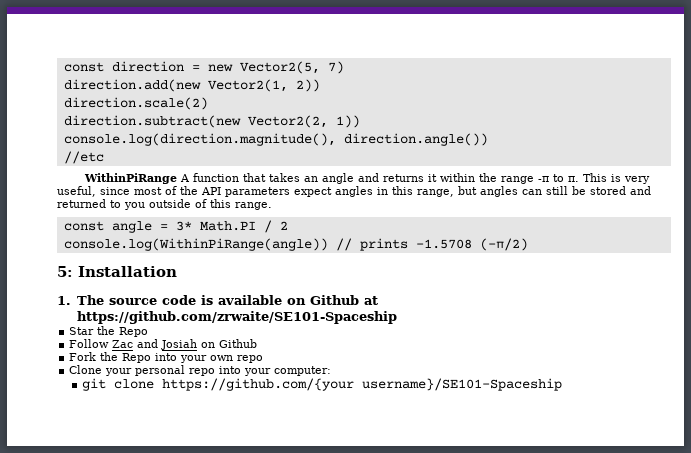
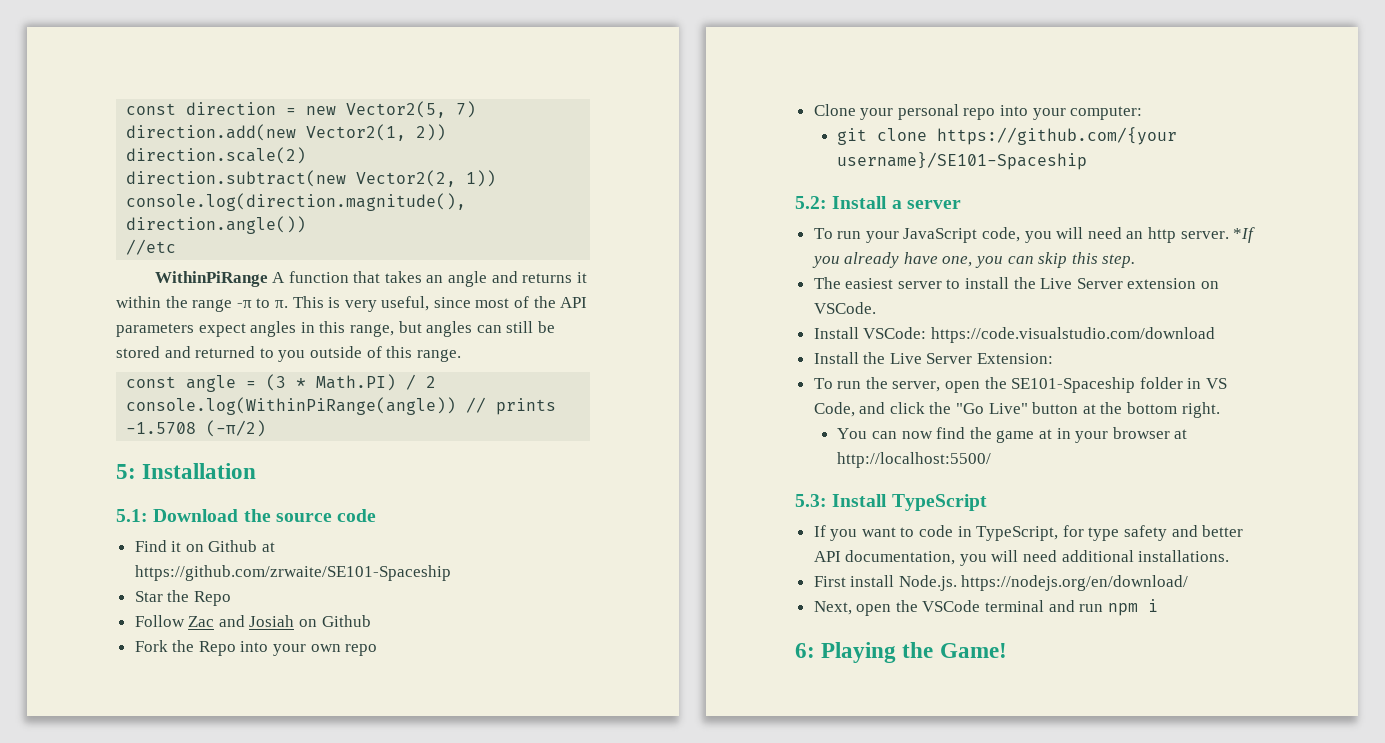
- const angle = 3* Math.PI / 2
+ const angle = (3 * Math.PI) / 2
- 1. The source code is available on Github at https://github.com/zrwaite/SE101-Spaceship
+ 5.1: Download the source code
+ Find it on Github at https://github.com/zrwaite/SE101-Spaceship
+ 5.2: Install a server
+ To run your JavaScript code, you will need an http server. *If you already have one, you can skip this step.
+ The easiest server to install the Live Server extension on VSCode.
+ Install VSCode: https://code.visualstudio.com/download
+ Install the Live Server Extension:
+ To run the server, open the SE101-Spaceship folder in VS Code, and click the "Go Live" button at the bottom right.
+ You can now find the game at in your browser at http://localhost:5500/
+ 5.3: Install TypeScript
+ If you want to code in TypeScript, for type safety and better API documentation, you will need additional installations.
+ First install Node.js. https://nodejs.org/en/download/
+ Next, open the VSCode terminal and run npm i
+ 6: Playing the Game!

